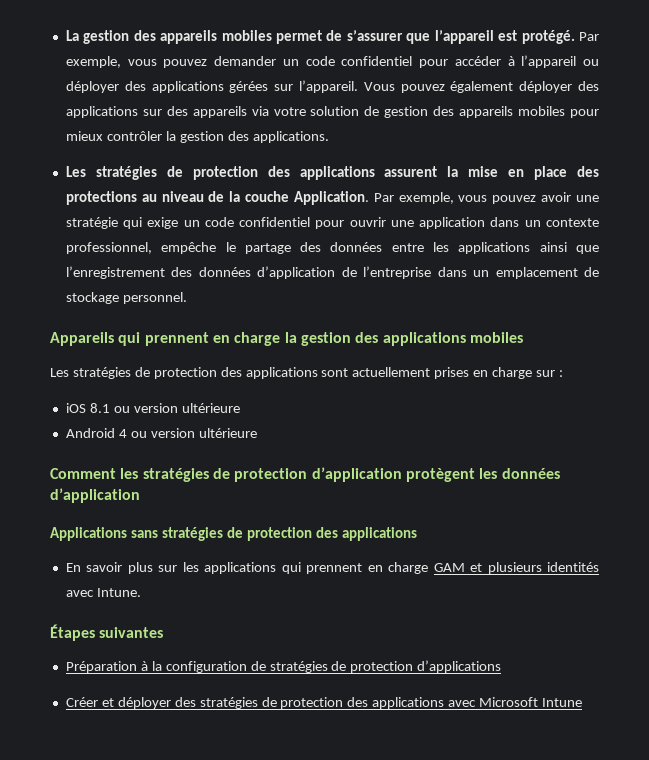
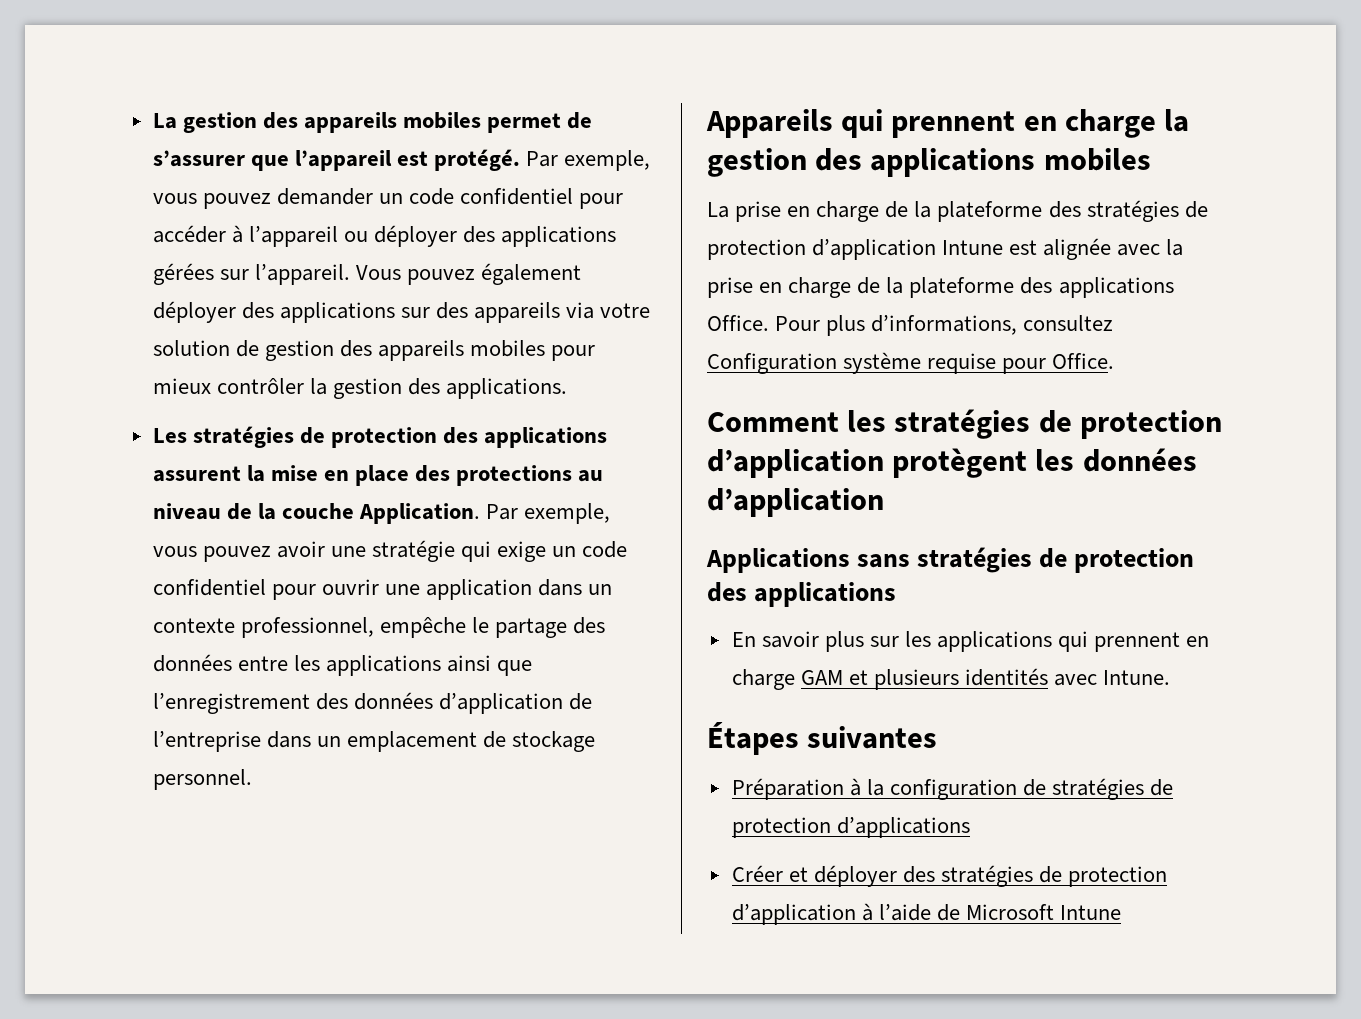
- Les stratégies de protection des applications sont actuellement prises en charge sur :
- iOS 8.1 ou version ultérieure
- Android 4 ou version ultérieure
+ La prise en charge de la plateforme des stratégies de protection d’application Intune est alignée avec la prise en charge de la plateforme des applications Office. Pour plus d’informations, consultez Configuration système requise pour Office.
- Créer et déployer des stratégies de protection des applications avec Microsoft Intune
+ Créer et déployer des stratégies de protection d’application à l’aide de Microsoft Intune

